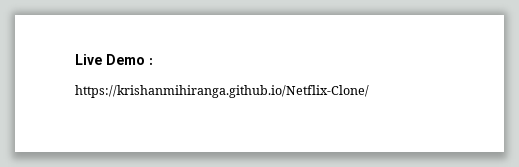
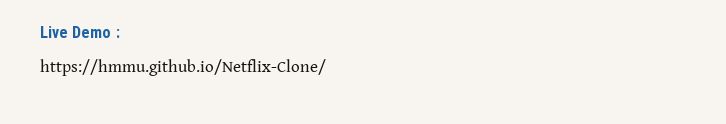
- https://krishanmihiranga.github.io/Netflix-Clone/
+ https://hmmu.github.io/Netflix-Clone/

